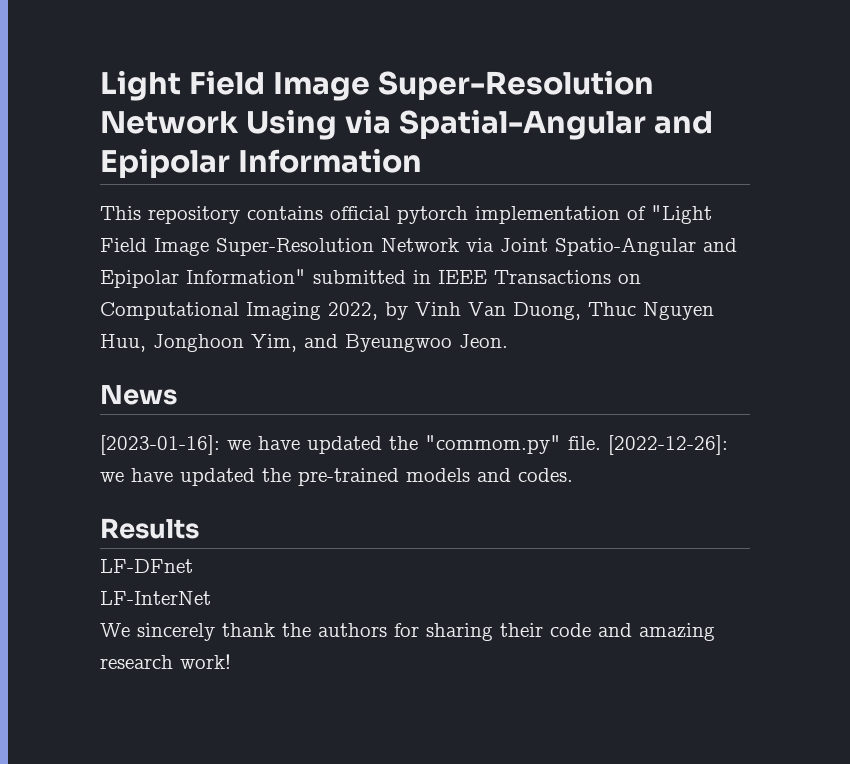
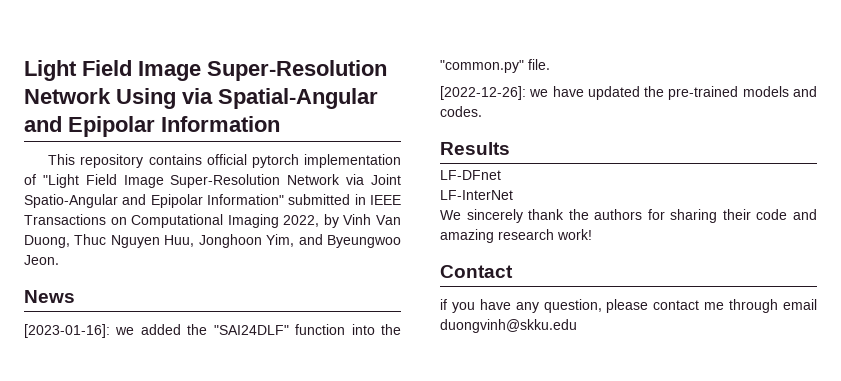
- [2023-01-16]: we have updated the "commom.py" file. [2022-12-26]: we have updated the pre-trained models and codes.
+ [2023-01-16]: we added the "SAI24DLF" function into the "common.py" file.
+ [2022-12-26]: we have updated the pre-trained models and codes.
+ Contact
+ if you have any question, please contact me through email duongvinh@skku.edu

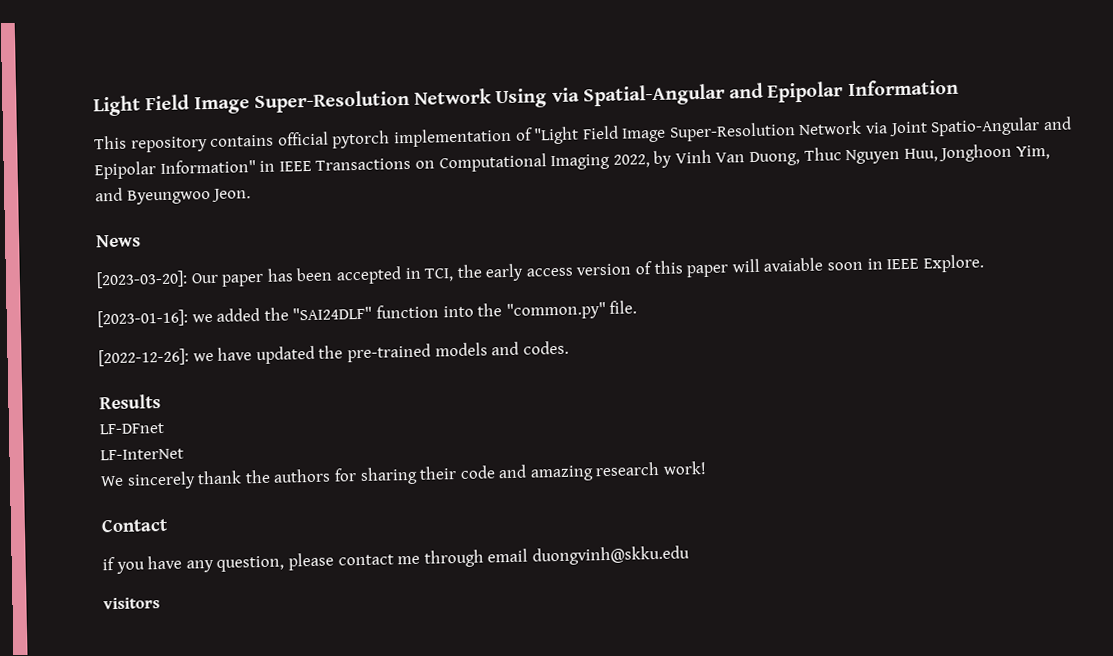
- This repository contains official pytorch implementation of "Light Field Image Super-Resolution Network via Joint Spatio-Angular and Epipolar Information" submitted in IEEE Transactions on Computational Imaging 2022, by Vinh Van Duong, Thuc Nguyen Huu, Jonghoon Yim, and Byeungwoo Jeon.
+ This repository contains official pytorch implementation of "Light Field Image Super-Resolution Network via Joint Spatio-Angular and Epipolar Information" in IEEE Transactions on Computational Imaging 2022, by Vinh Van Duong, Thuc Nguyen Huu, Jonghoon Yim, and Byeungwoo Jeon.
+ [2023-03-20]: Our paper has been accepted in TCI, the early access version of this paper will avaiable soon in IEEE Explore.
+ visitors

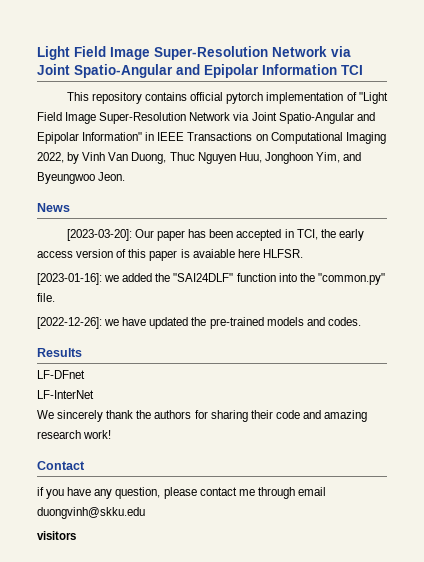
- Light Field Image Super-Resolution Network Using via Spatial-Angular and Epipolar Information
+ Light Field Image Super-Resolution Network via Joint Spatio-Angular and Epipolar Information TCI
- [2023-03-20]: Our paper has been accepted in TCI, the early access version of this paper will avaiable soon in IEEE Explore.
+ [2023-03-20]: Our paper has been accepted in TCI, the early access version of this paper is avaiable here HLFSR.

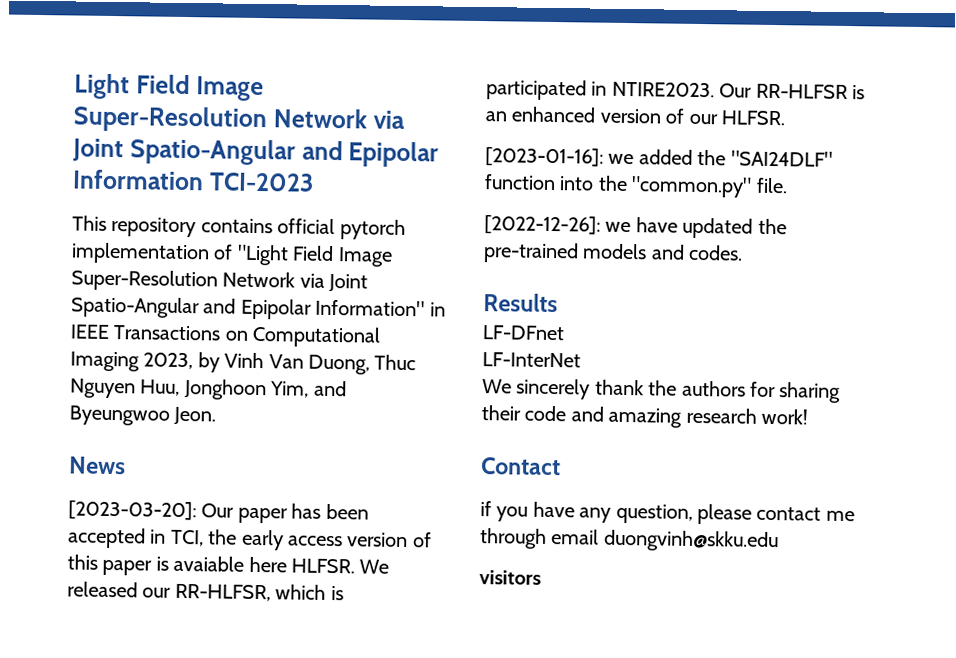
- Light Field Image Super-Resolution Network via Joint Spatio-Angular and Epipolar Information TCI
+ Light Field Image Super-Resolution Network via Joint Spatio-Angular and Epipolar Information TCI-2023
- This repository contains official pytorch implementation of "Light Field Image Super-Resolution Network via Joint Spatio-Angular and Epipolar Information" in IEEE Transactions on Computational Imaging 2022, by Vinh Van Duong, Thuc Nguyen Huu, Jonghoon Yim, and Byeungwoo Jeon.
+ This repository contains official pytorch implementation of "Light Field Image Super-Resolution Network via Joint Spatio-Angular and Epipolar Information" in IEEE Transactions on Computational Imaging 2023, by Vinh Van Duong, Thuc Nguyen Huu, Jonghoon Yim, and Byeungwoo Jeon.
+ We released our RR-HLFSR, which is participated in NTIRE2023. Our RR-HLFSR is an enhanced version of our HLFSR.

